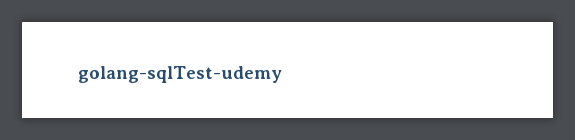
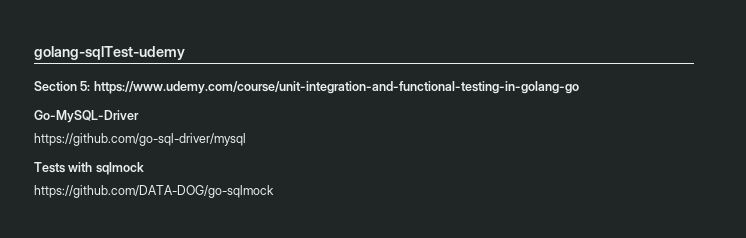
+ Section 5: https://www.udemy.com/course/unit-integration-and-functional-testing-in-golang-go
+ Go-MySQL-Driver
+ https://github.com/go-sql-driver/mysql
+ Tests with sqlmock
+ https://github.com/DATA-DOG/go-sqlmock

